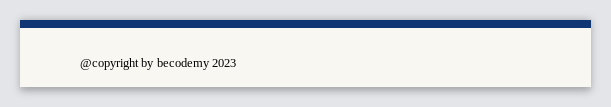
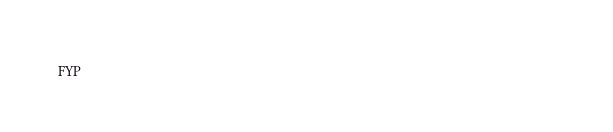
- @copyright by becodemy 2023
+ FYP

